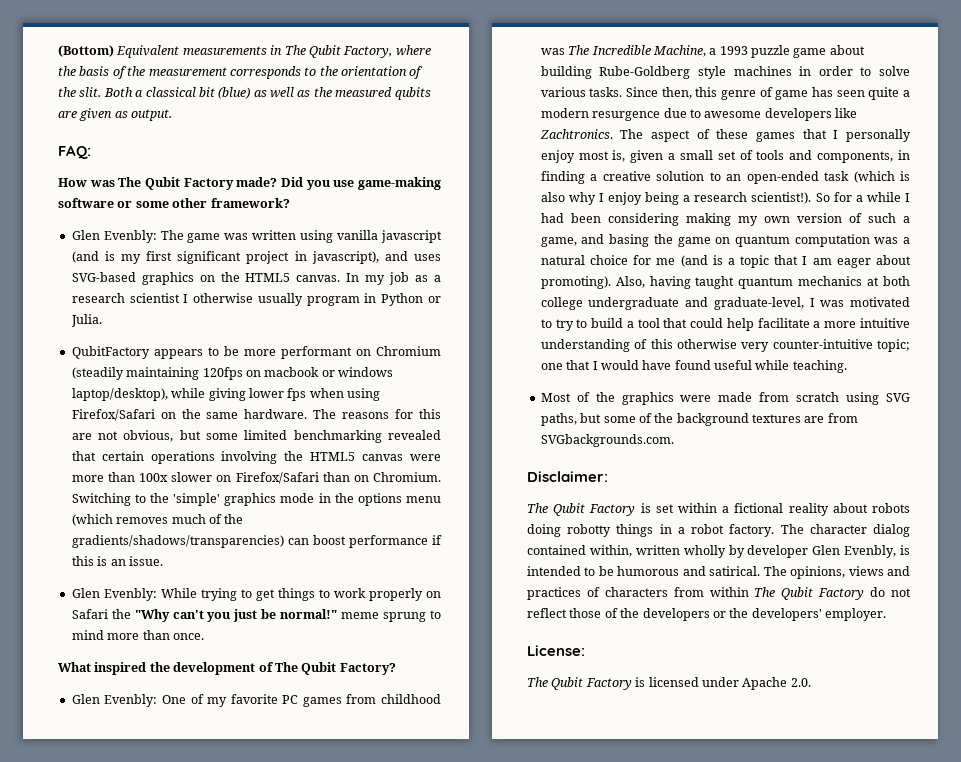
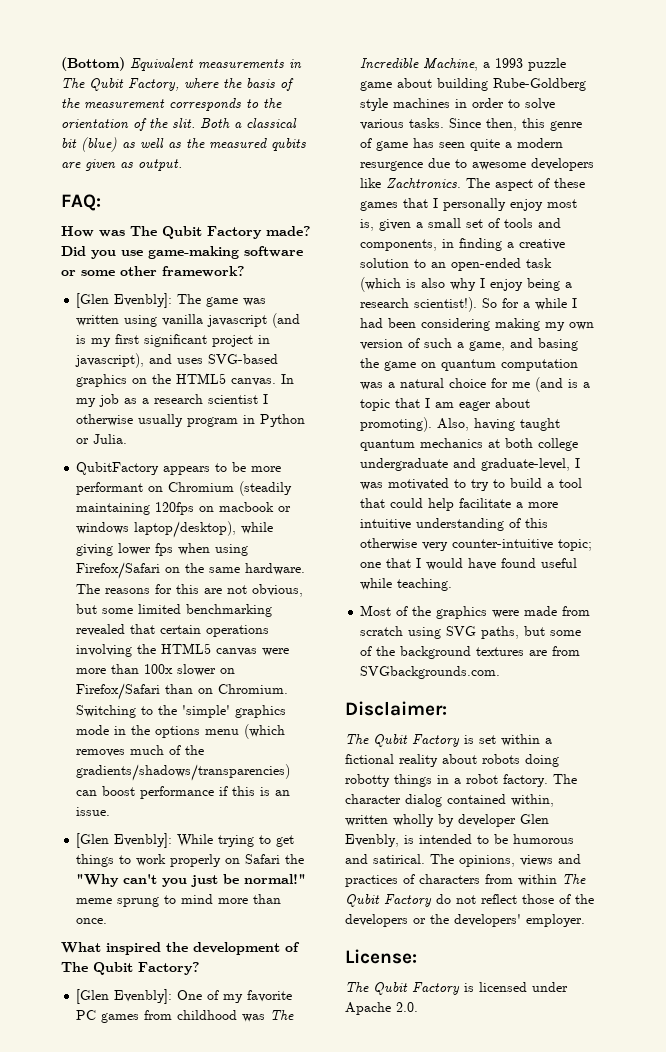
- Glen Evenbly: The game was written using vanilla javascript (and is my first significant project in javascript), and uses SVG-based graphics on the HTML5 canvas.
+ [Glen Evenbly]: The game was written using vanilla javascript (and is my first significant project in javascript), and uses SVG-based graphics on the HTML5 canvas.
- Glen Evenbly: While trying to get things to work properly on Safari the "Why can't you just be normal!" meme sprung to mind more than once.
+ [Glen Evenbly]: While trying to get things to work properly on Safari the "Why can't you just be normal!" meme sprung to mind more than once.
- Glen Evenbly: One of my favorite PC games from childhood was The Incredible Machine, a 1993 puzzle game about building Rube-Goldberg style machines in order to solve various tasks.
+ [Glen Evenbly]: One of my favorite PC games from childhood was The Incredible Machine, a 1993 puzzle game about building Rube-Goldberg style machines in order to solve various tasks.

